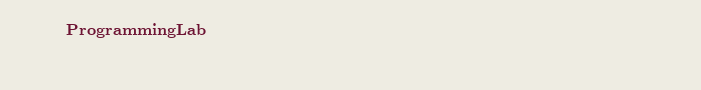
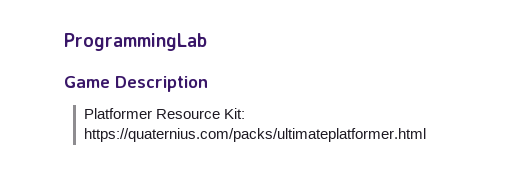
+ Game Description
+ Platformer Resource Kit: https://quaternius.com/packs/ultimateplatformer.html

